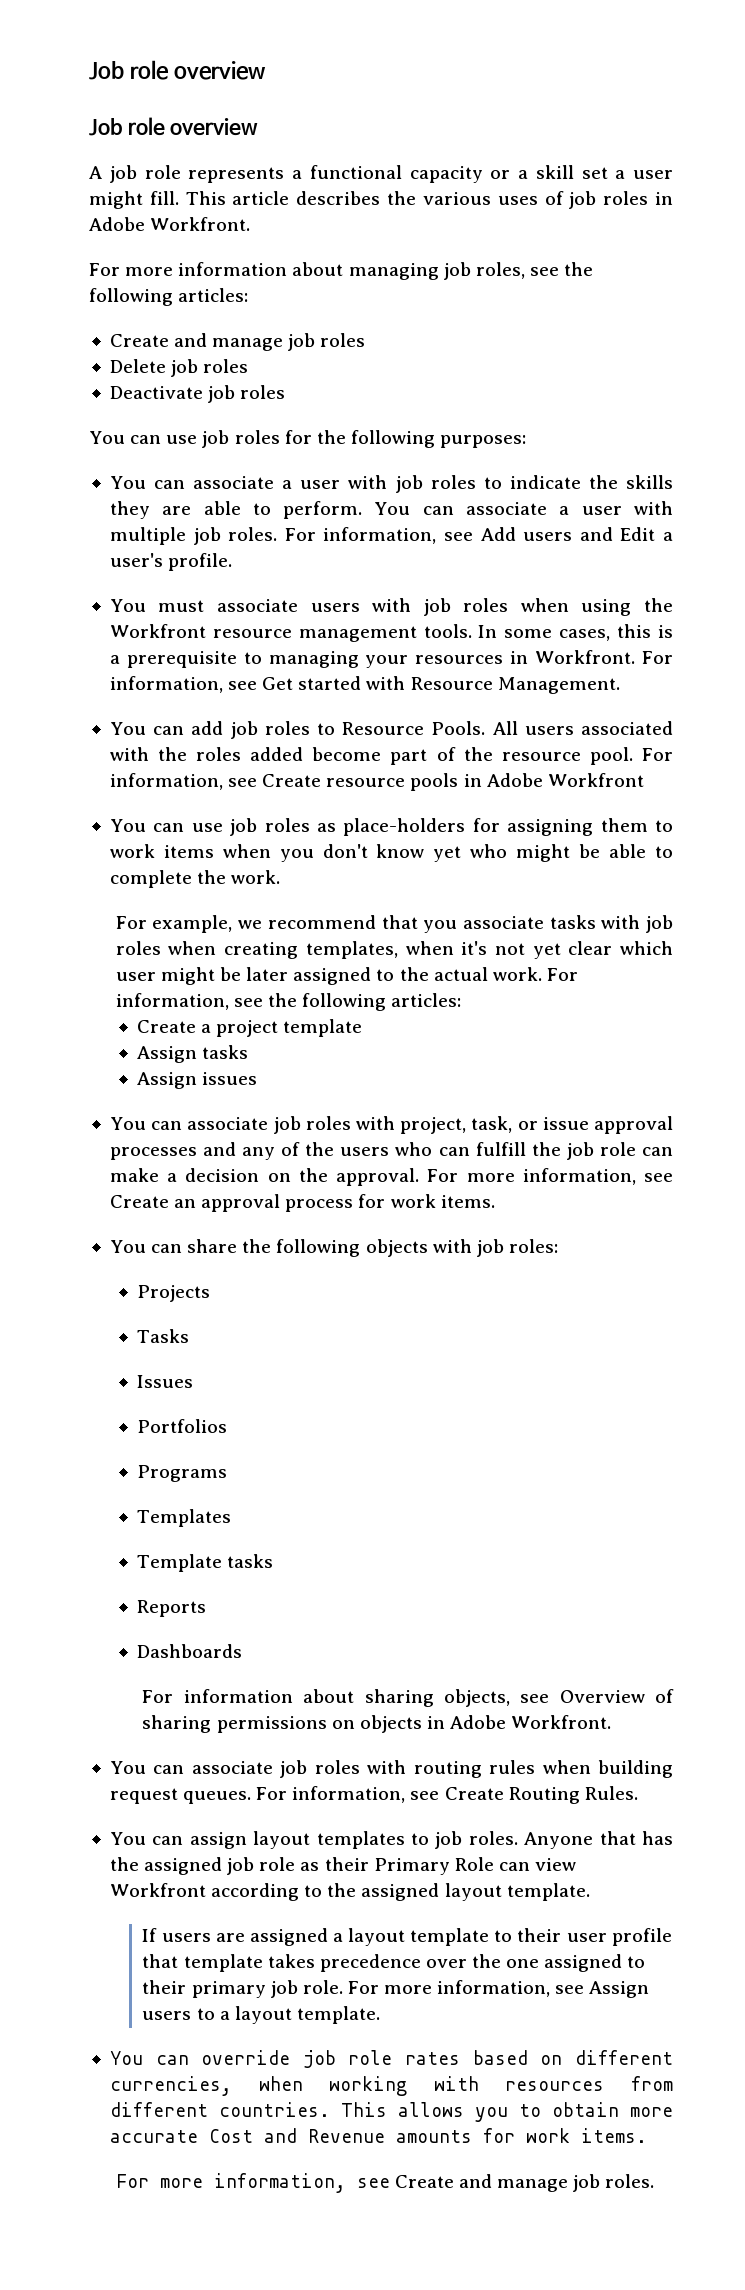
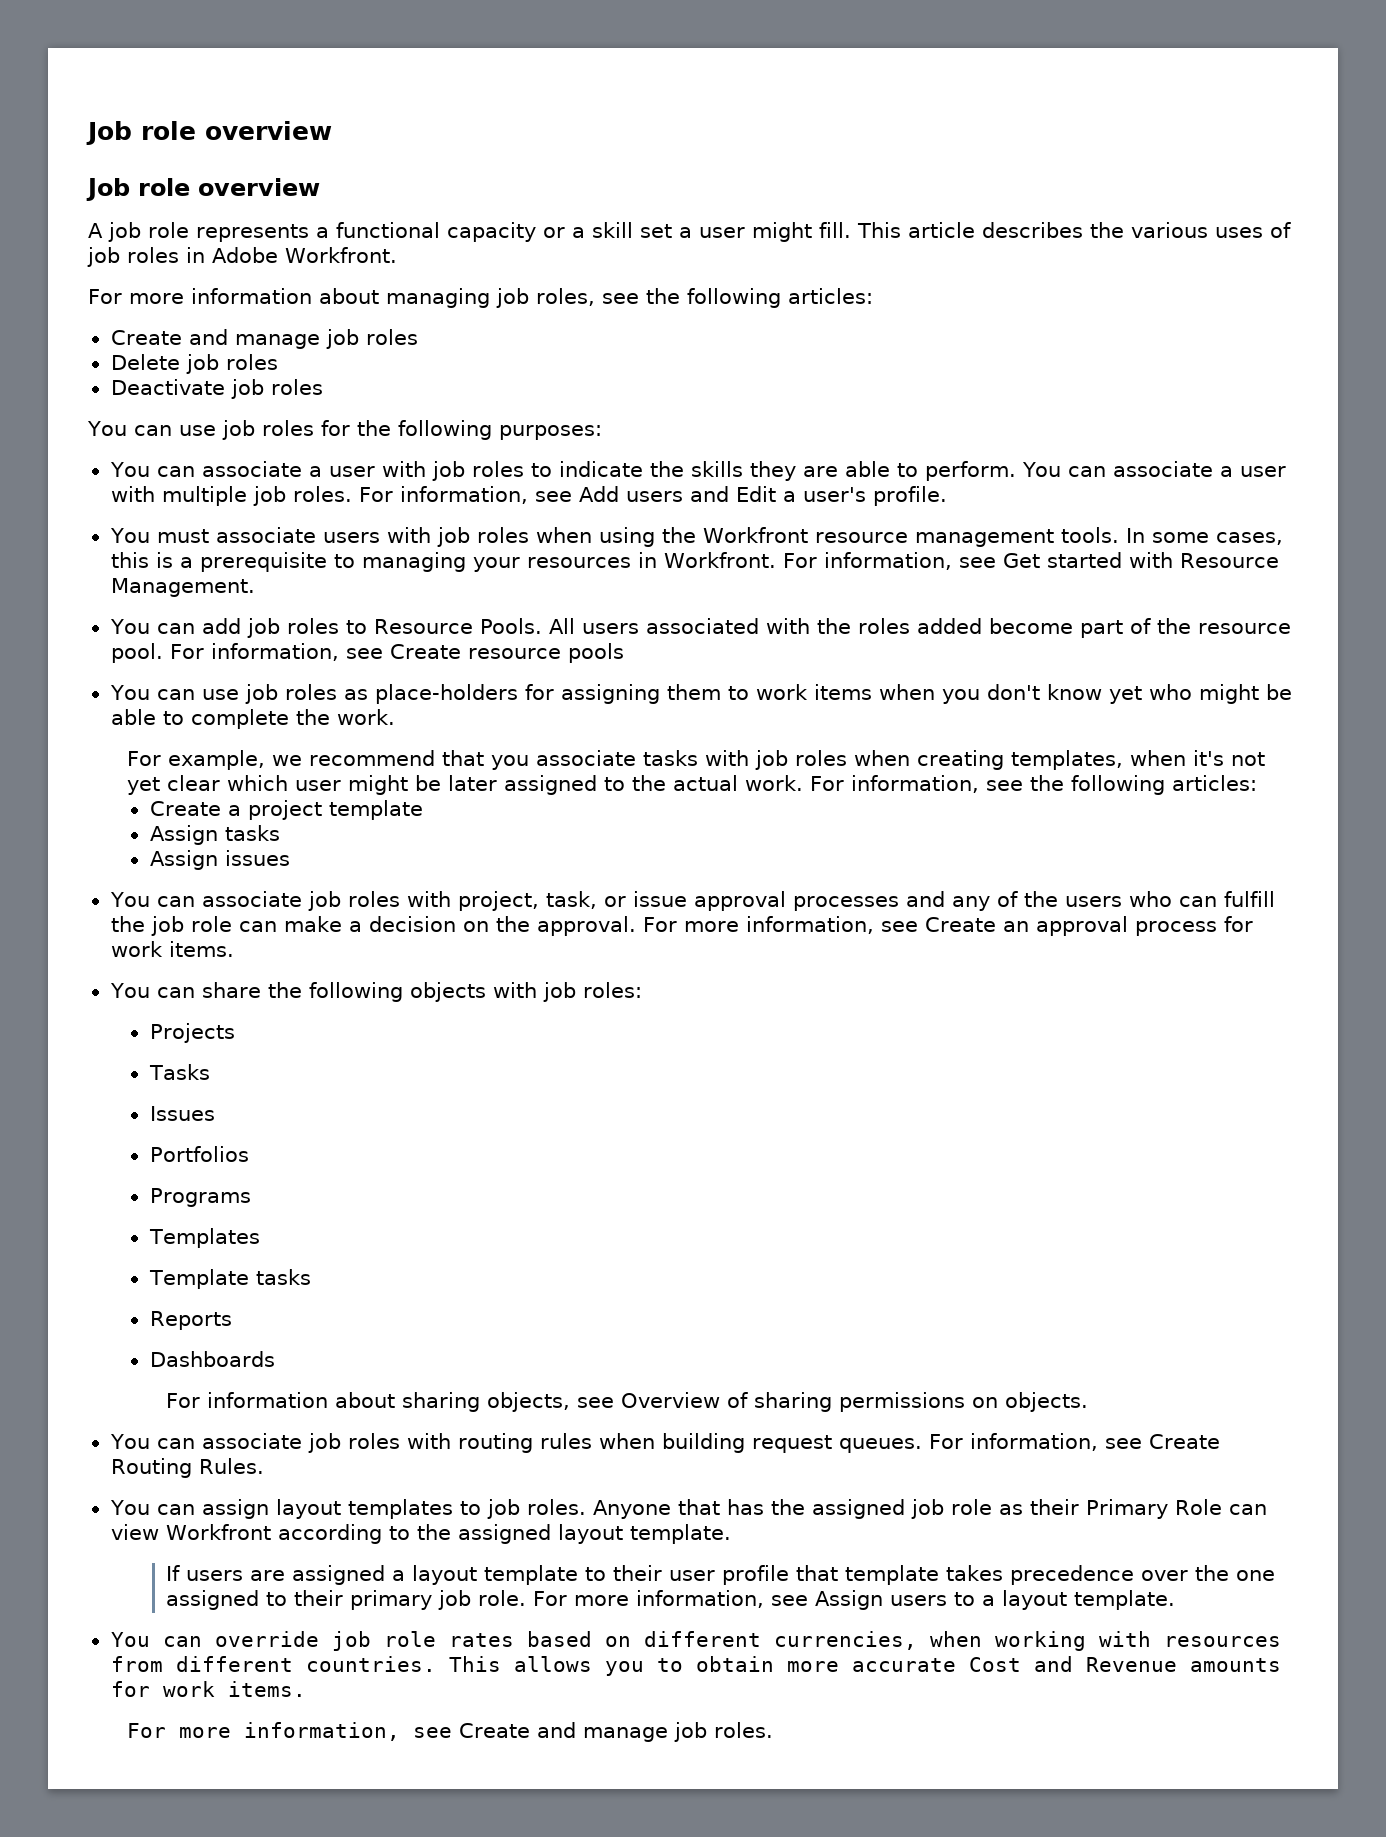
- For information, see Create resource pools in Adobe Workfront
+ For information, see Create resource pools
- For information about sharing objects, see Overview of sharing permissions on objects in Adobe Workfront.
+ For information about sharing objects, see Overview of sharing permissions on objects.

